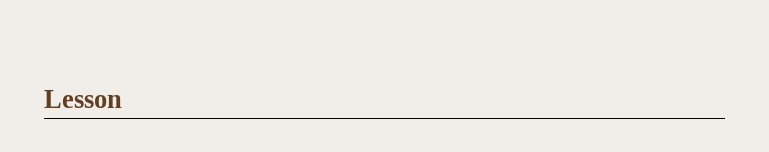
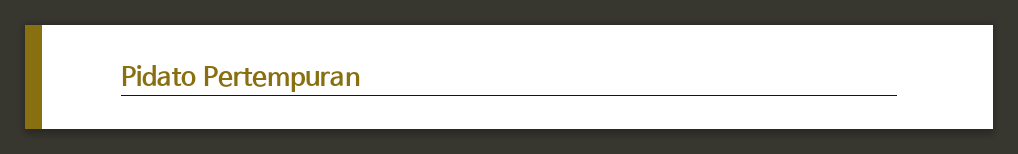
- Lesson
+ Pidato Pertempuran

